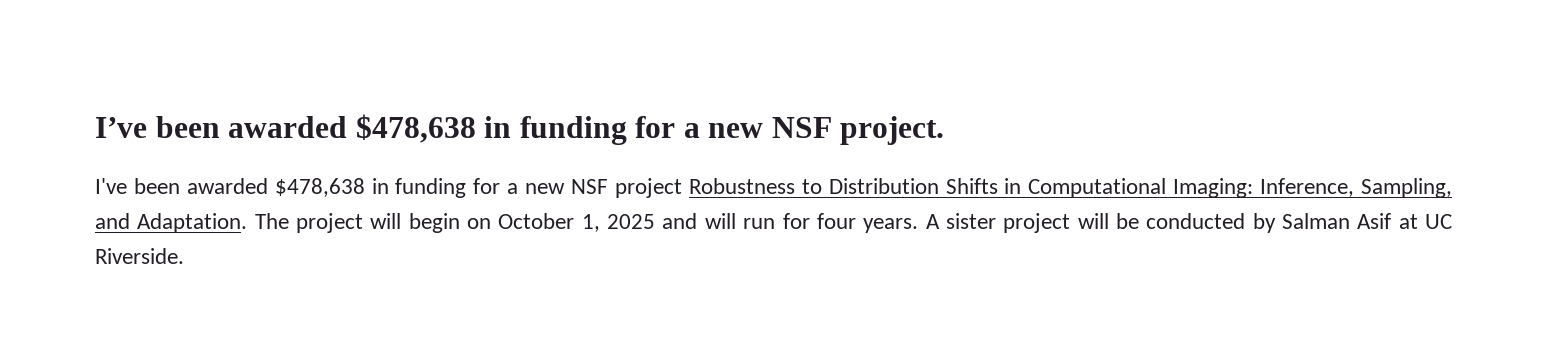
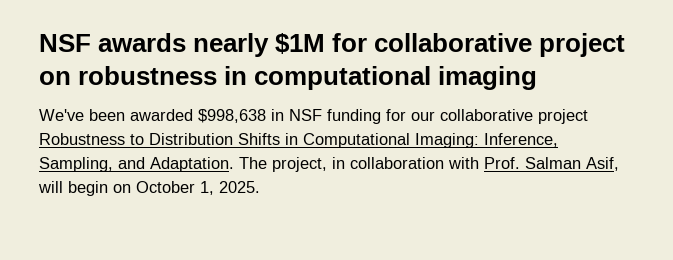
- I’ve been awarded $478,638 in funding for a new NSF project.
- I've been awarded $478,638 in funding for a new NSF project Robustness to Distribution Shifts in Computational Imaging: Inference, Sampling, and Adaptation.
+ NSF awards nearly $1M for collaborative project on robustness in computational imaging
+ We've been awarded $998,638 in NSF funding for our collaborative project Robustness to Distribution Shifts in Computational Imaging: Inference, Sampling, and Adaptation.
- The project will begin on October 1, 2025 and will run for four years. A sister project will be conducted by Salman Asif at UC Riverside.
+ The project, in collaboration with Prof. Salman Asif, will begin on October 1, 2025.

